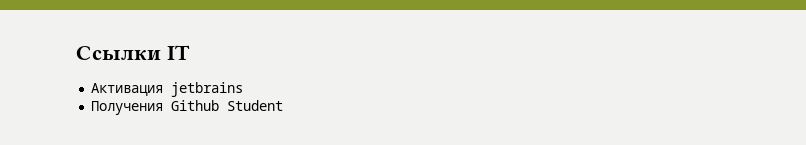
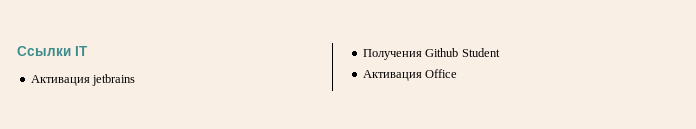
+ Активация Office

